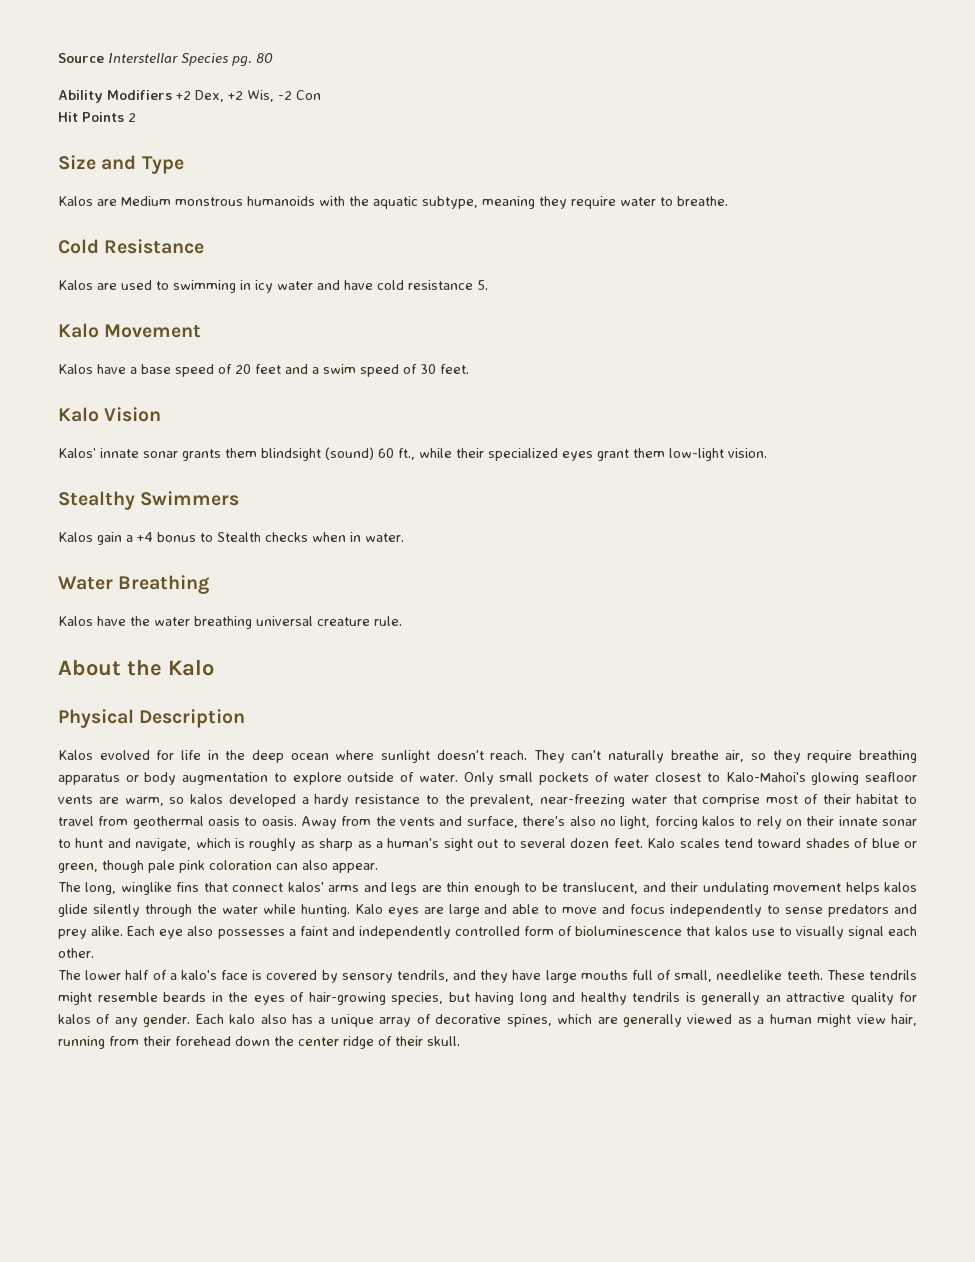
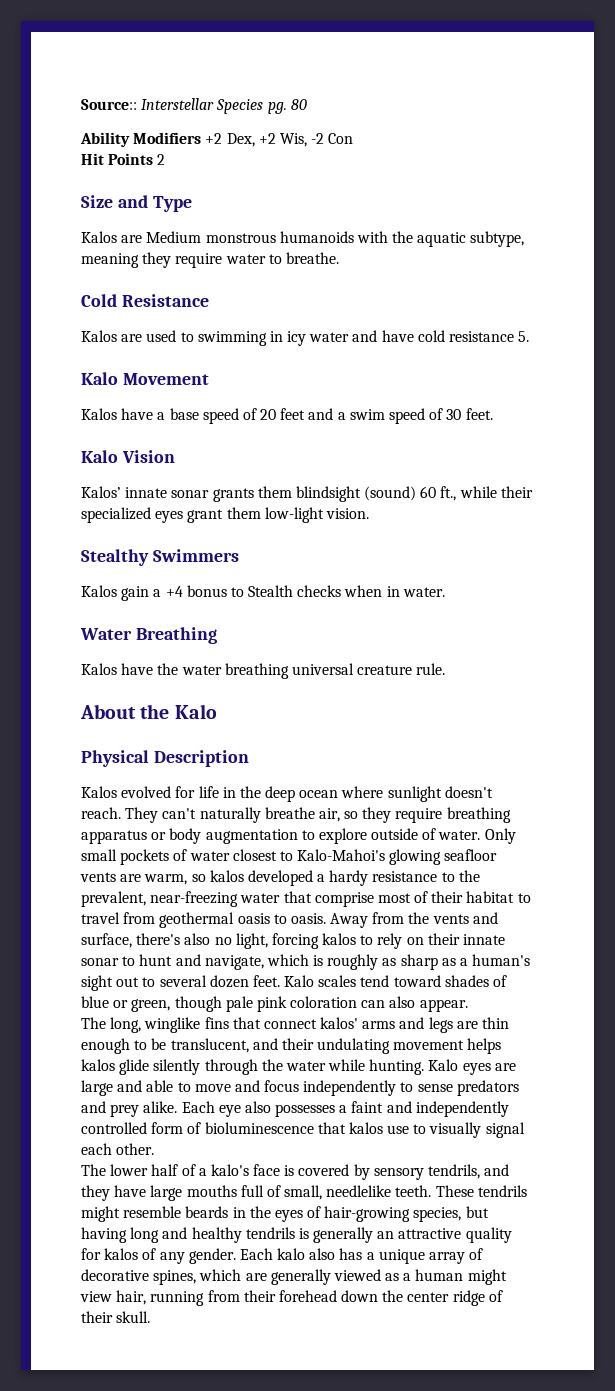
- Source Interstellar Species pg.
+ Source:: Interstellar Species pg.

